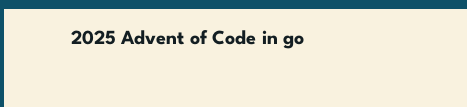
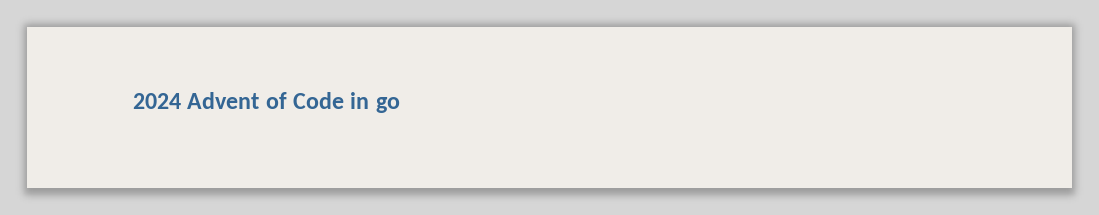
- 2025 Advent of Code in go
+ 2024 Advent of Code in go

